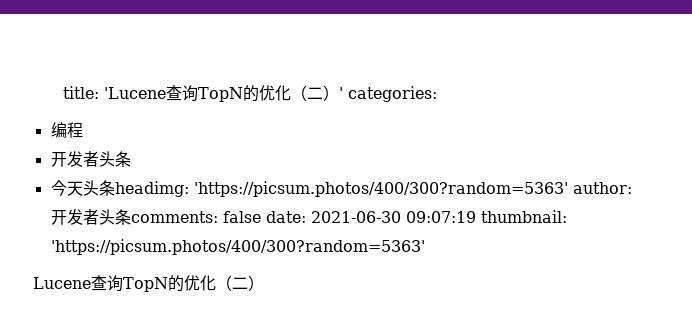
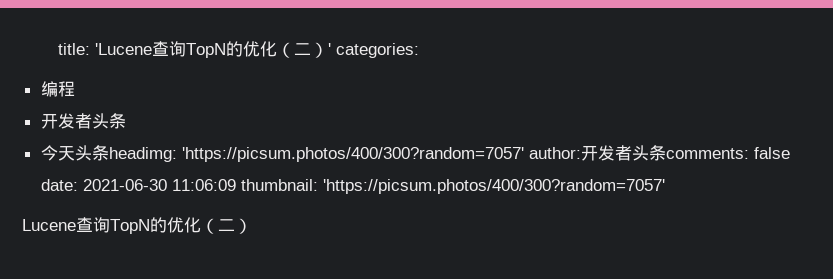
- 今天头条headimg: 'https://picsum.photos/400/300?random=5363' author:开发者头条comments: false date: 2021-06-30 09:07:19 thumbnail: 'https://picsum.photos/400/300?random=5363'
+ 今天头条headimg: 'https://picsum.photos/400/300?random=7057' author:开发者头条comments: false date: 2021-06-30 11:06:09 thumbnail: 'https://picsum.photos/400/300?random=7057'

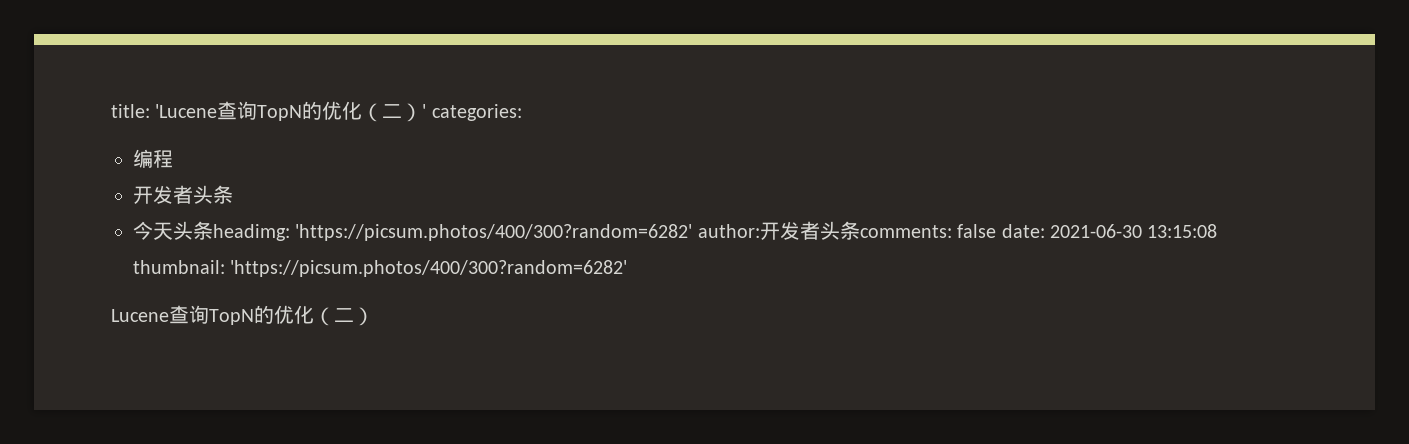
- 今天头条headimg: 'https://picsum.photos/400/300?random=7057' author:开发者头条comments: false date: 2021-06-30 11:06:09 thumbnail: 'https://picsum.photos/400/300?random=7057'
+ 今天头条headimg: 'https://picsum.photos/400/300?random=6282' author:开发者头条comments: false date: 2021-06-30 13:15:08 thumbnail: 'https://picsum.photos/400/300?random=6282'

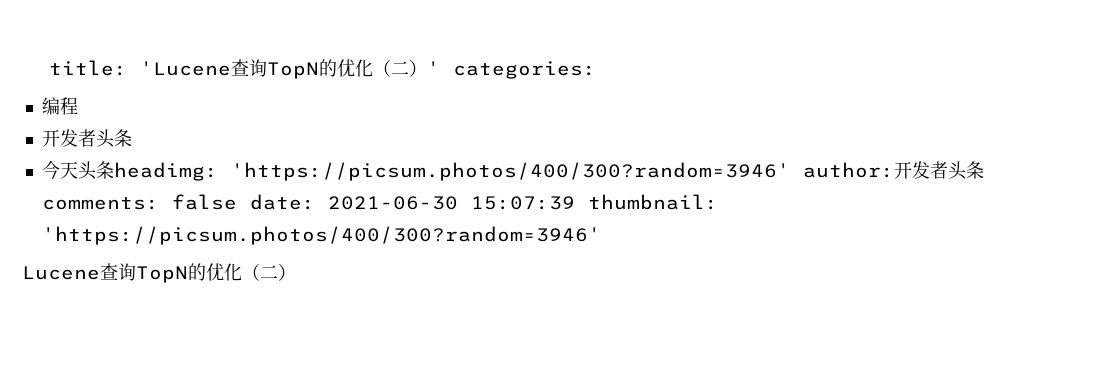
- 今天头条headimg: 'https://picsum.photos/400/300?random=6282' author:开发者头条comments: false date: 2021-06-30 13:15:08 thumbnail: 'https://picsum.photos/400/300?random=6282'
+ 今天头条headimg: 'https://picsum.photos/400/300?random=3946' author:开发者头条comments: false date: 2021-06-30 15:07:39 thumbnail: 'https://picsum.photos/400/300?random=3946'

